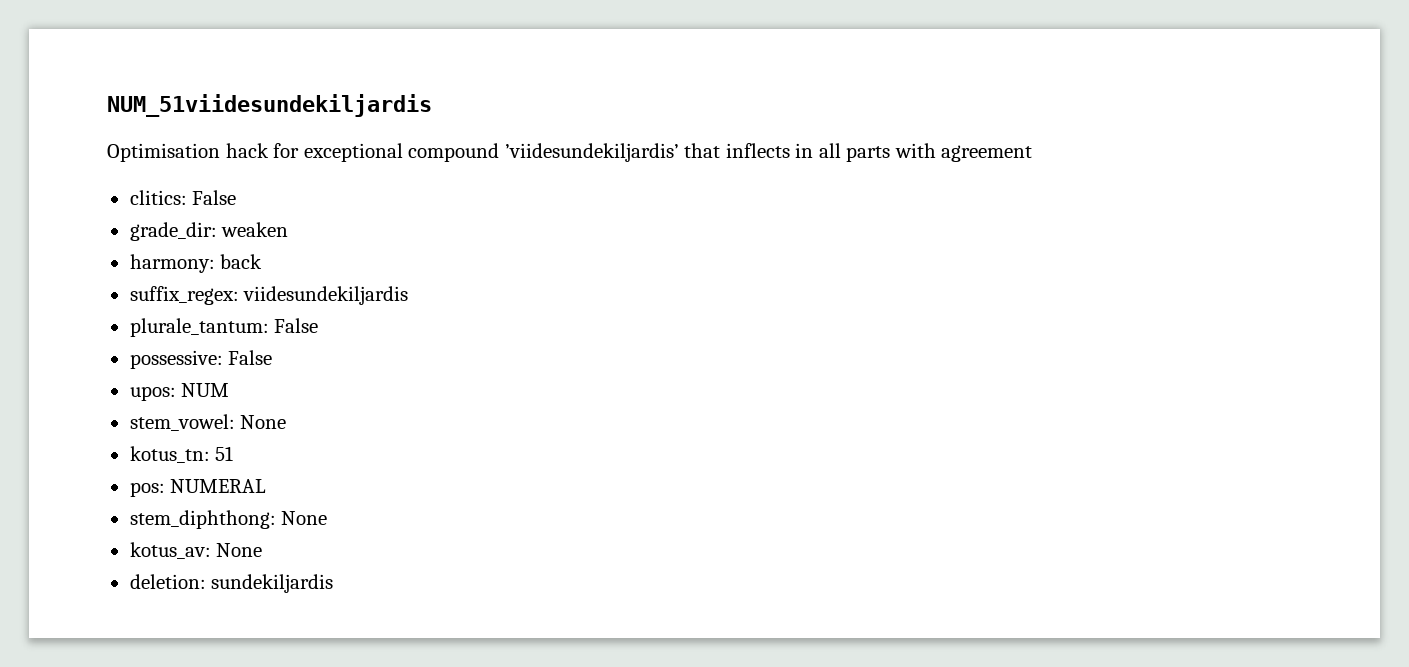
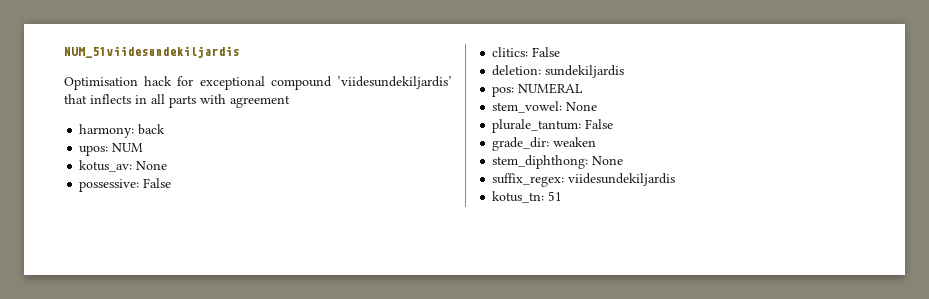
+ harmony: back
+ upos: NUM
+ kotus_av: None
+ possessive: False
  clitics: False
+ deletion: sundekiljardis
+ pos: NUMERAL
+ stem_vowel: None
+ plurale_tantum: False
- harmony: back
+ stem_diphthong: None
- plurale_tantum: False
- possessive: False
- upos: NUM
- stem_vowel: None
  kotus_tn: 51
- pos: NUMERAL
- stem_diphthong: None
- kotus_av: None
- deletion: sundekiljardis

